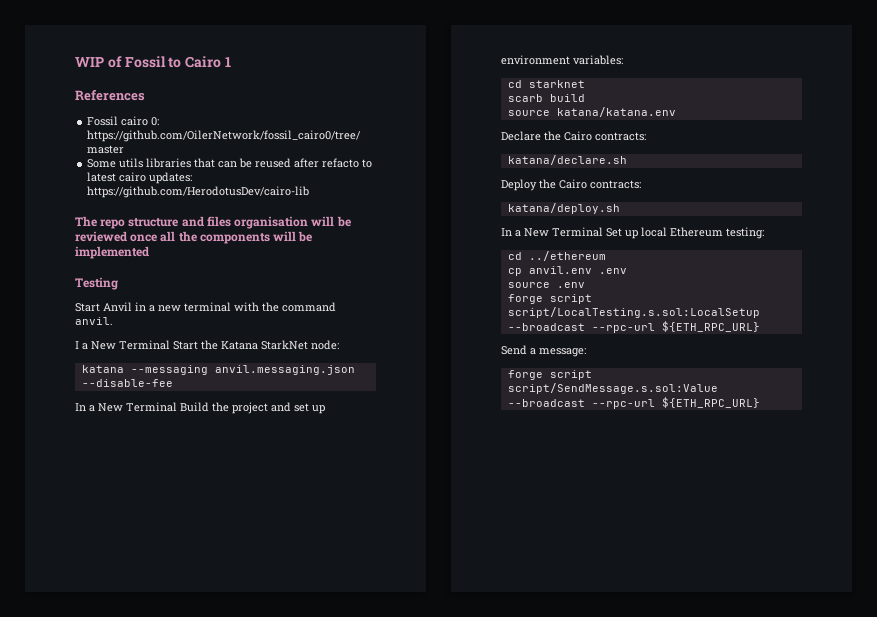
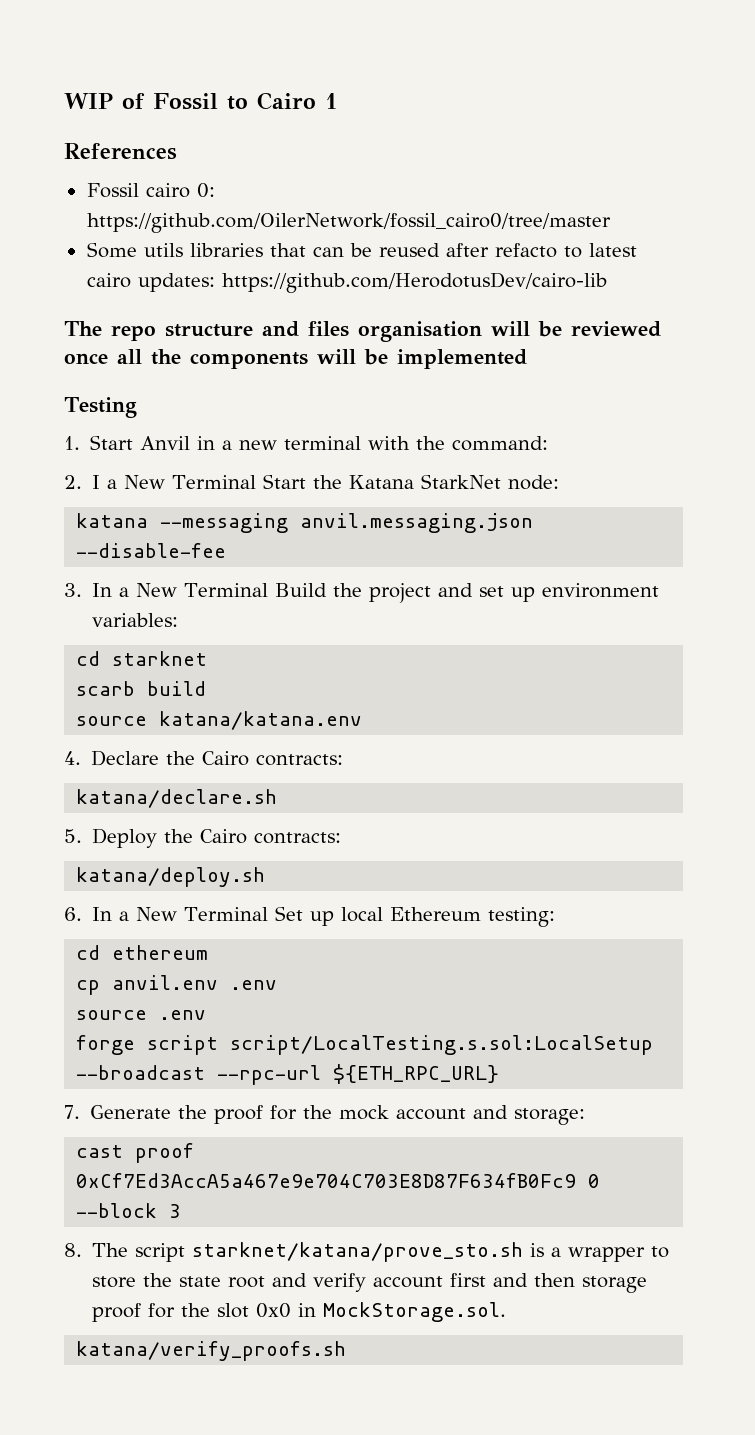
- Start Anvil in a new terminal with the command anvil.
- I a New Terminal Start the Katana StarkNet node:
+ 1. Start Anvil in a new terminal with the command:
+ 2. I a New Terminal Start the Katana StarkNet node:
- In a New Terminal Build the project and set up environment variables:
+ 3. In a New Terminal Build the project and set up environment variables:
- Declare the Cairo contracts:
+ 4. Declare the Cairo contracts:
- Deploy the Cairo contracts:
+ 5. Deploy the Cairo contracts:
- In a New Terminal Set up local Ethereum testing:
+ 6. In a New Terminal Set up local Ethereum testing:
- cd ../ethereum
+ cd ethereum
- Send a message:
- forge script script/SendMessage.s.sol:Value --broadcast --rpc-url ${ETH_RPC_URL}
+ 7. Generate the proof for the mock account and storage:
+ cast proof 0xCf7Ed3AccA5a467e9e704C703E8D87F634fB0Fc9 0 --block 3
+ 8. The script starknet/katana/prove_sto.sh is a wrapper to store the state root and verify account first and then storage proof for the slot 0x0 in MockStorage.sol.
+ katana/verify_proofs.sh

